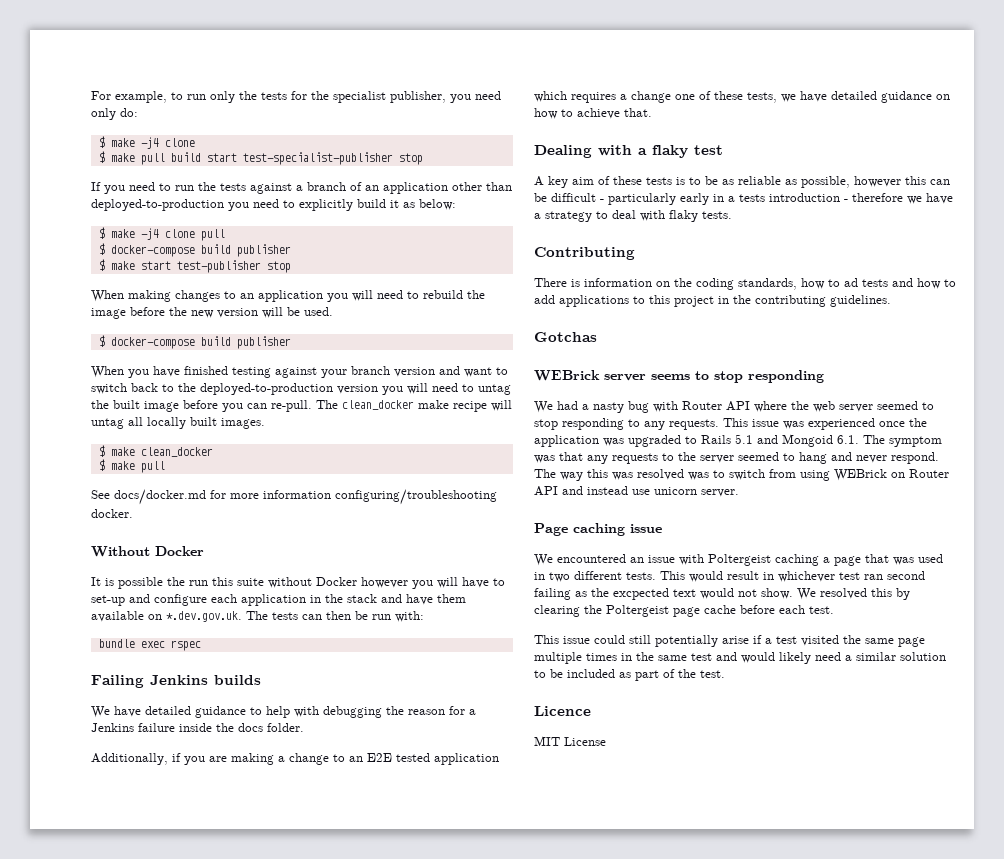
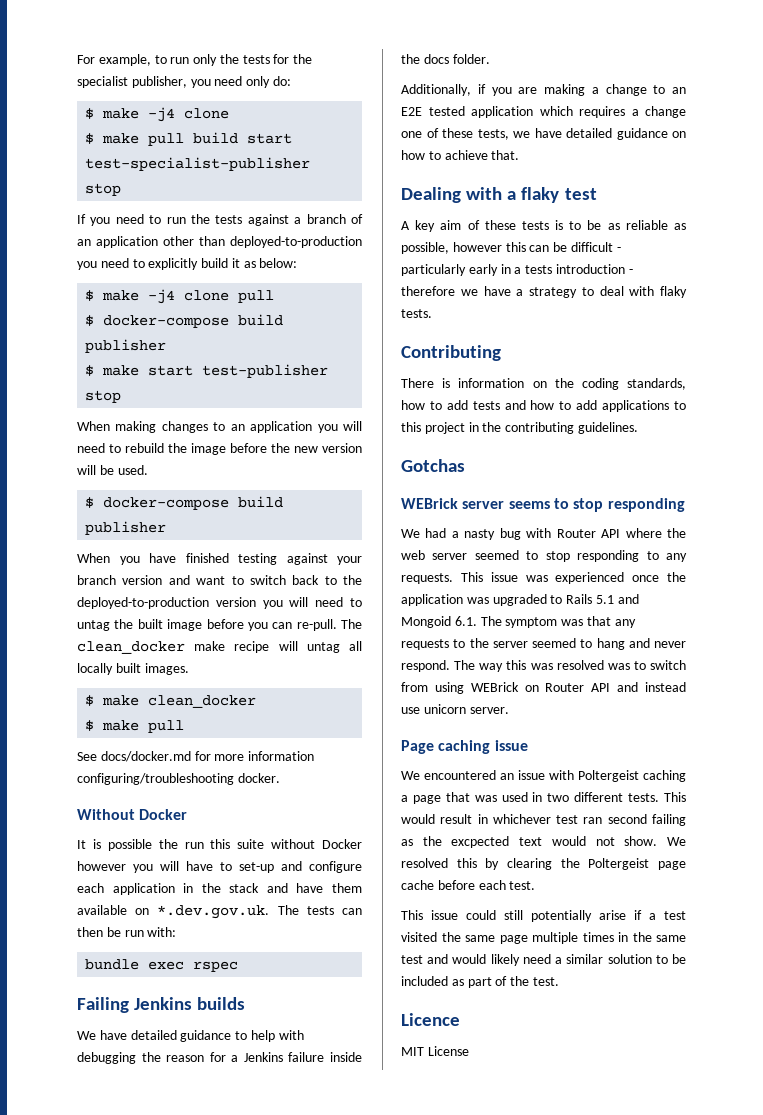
- There is information on the coding standards, how to ad tests and how to add applications to this project in the contributing guidelines.
+ There is information on the coding standards, how to add tests and how to add applications to this project in the contributing guidelines.

